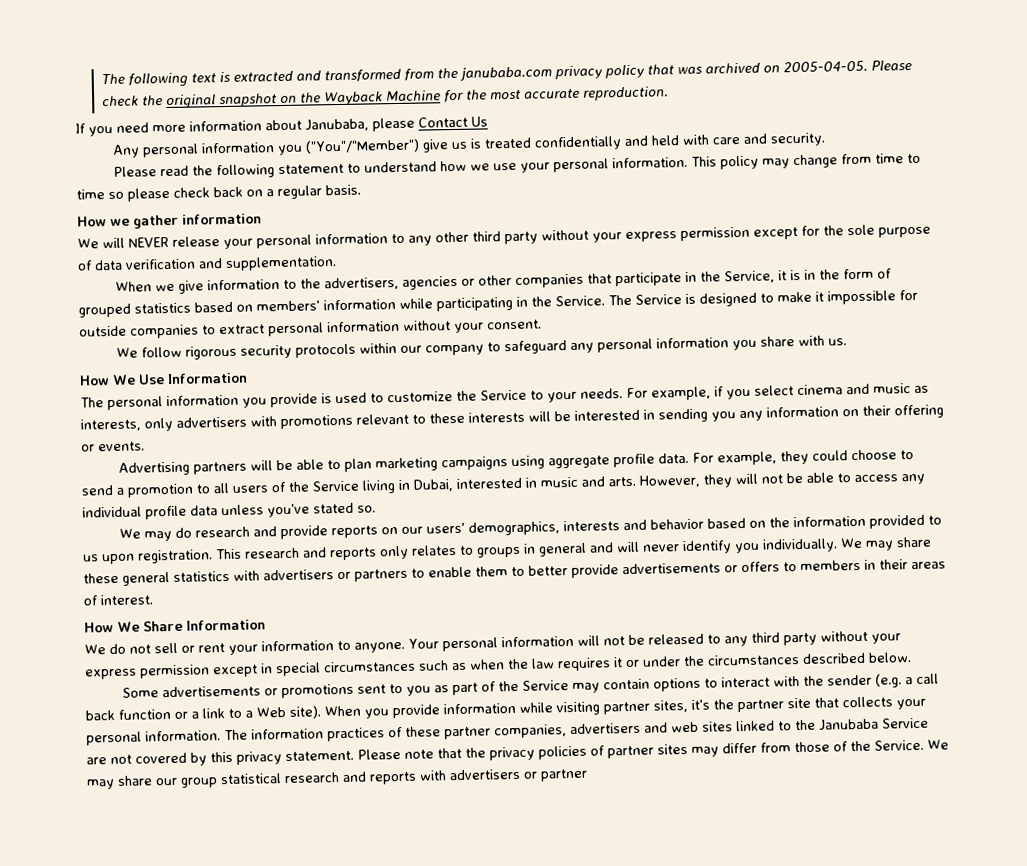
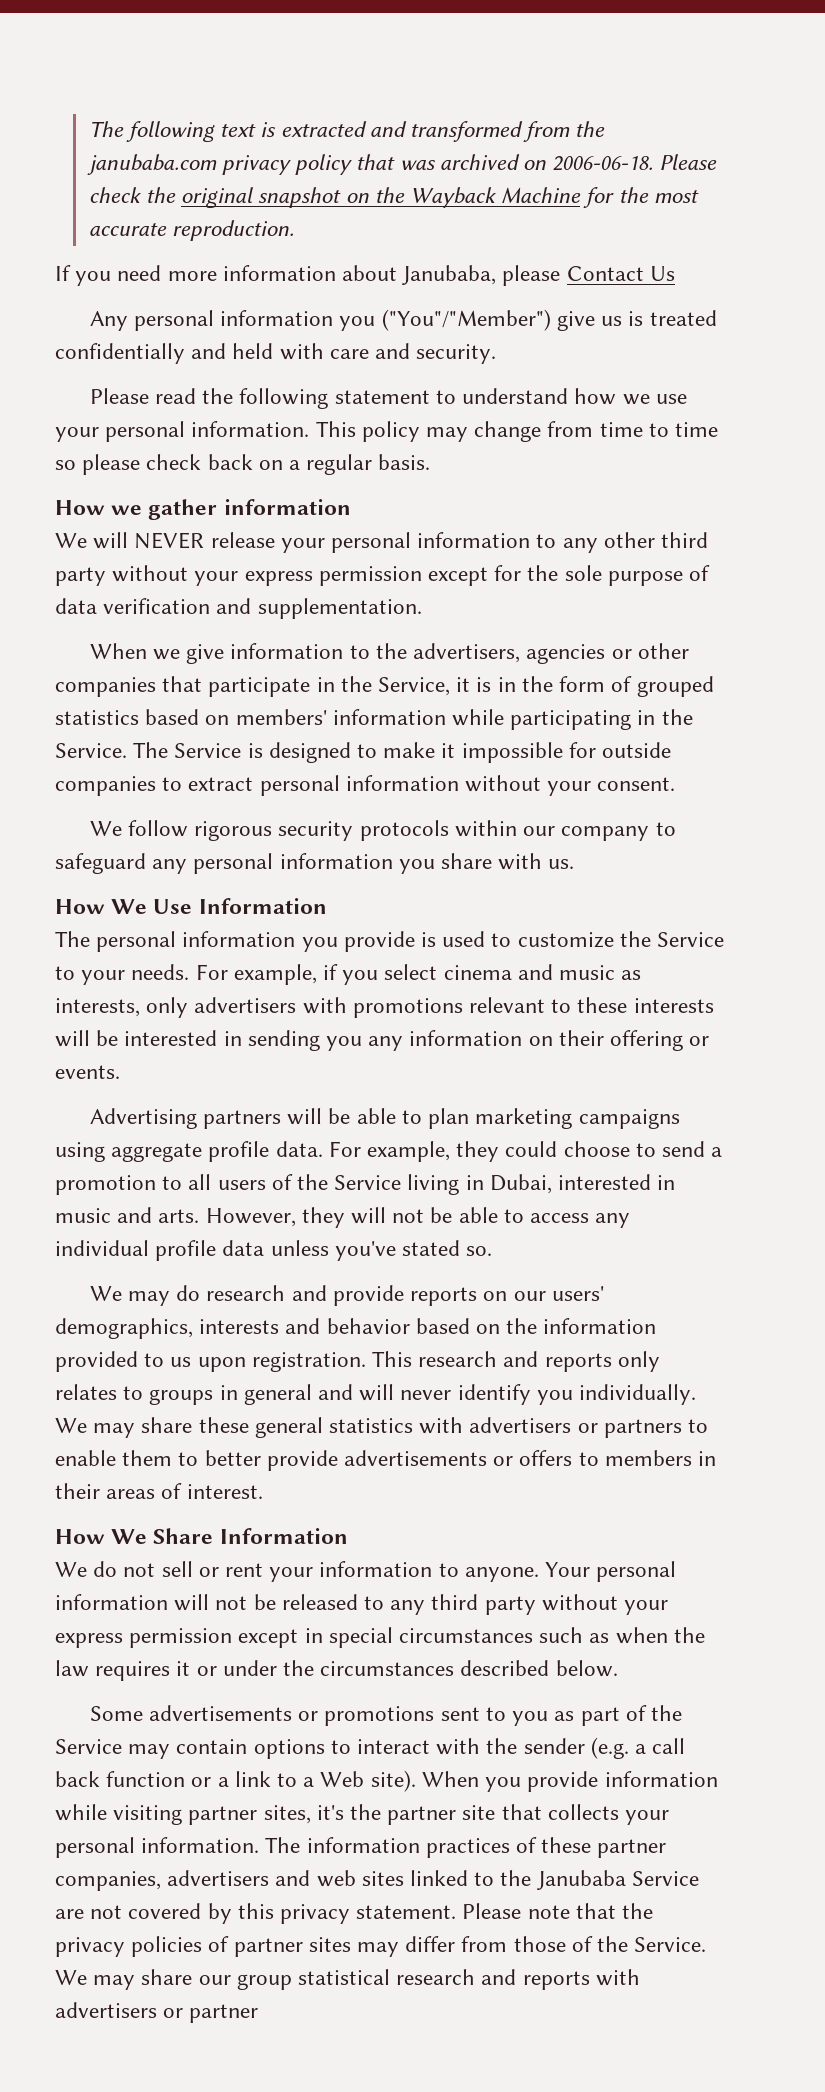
- The following text is extracted and transformed from the janubaba.com privacy policy that was archived on 2005-04-05.
+ The following text is extracted and transformed from the janubaba.com privacy policy that was archived on 2006-06-18.

